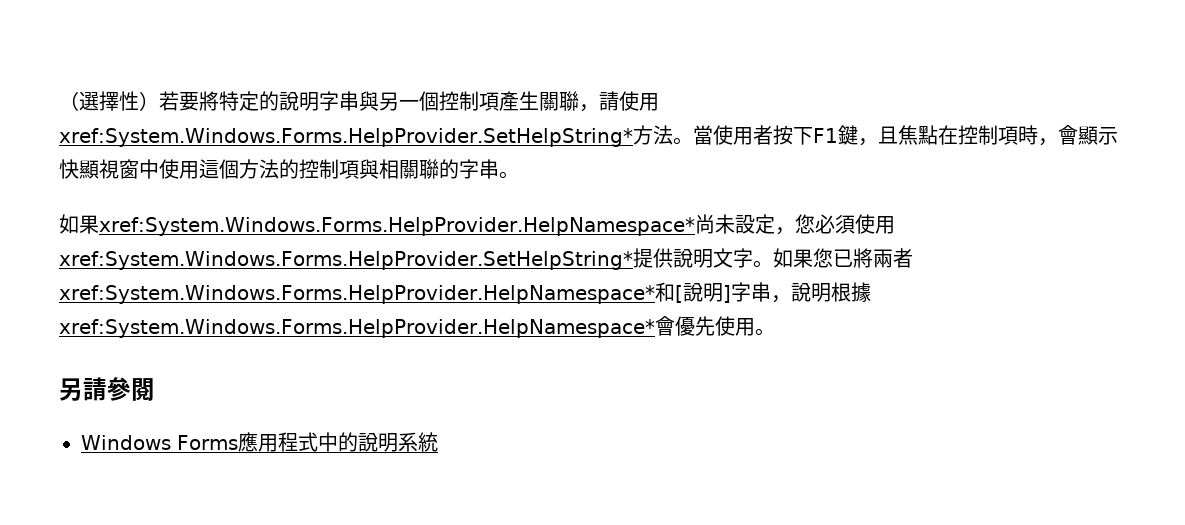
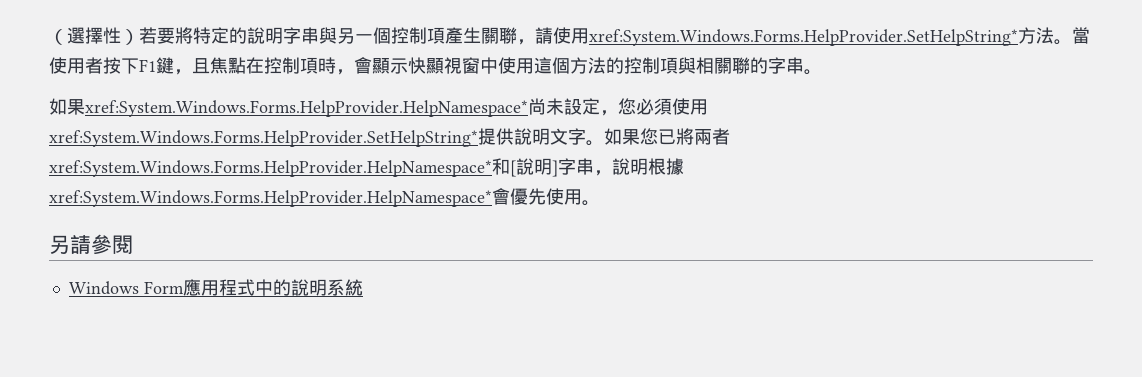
- Windows Forms應用程式中的說明系統
+ Windows Form應用程式中的說明系統

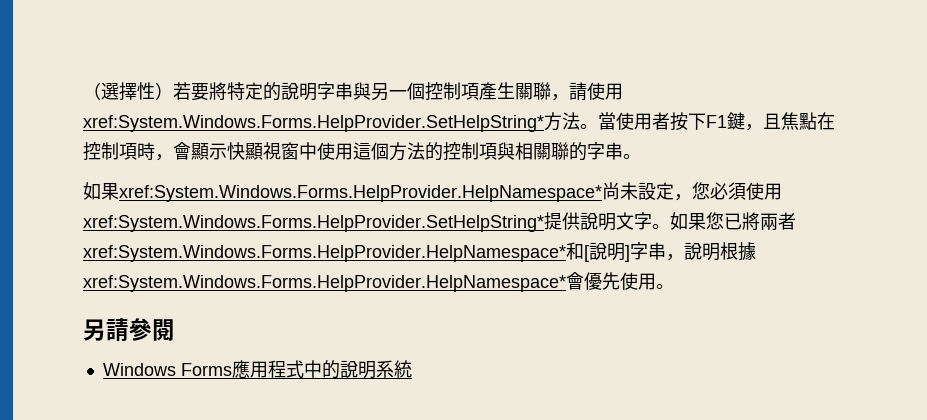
- Windows Form應用程式中的說明系統
+ Windows Forms應用程式中的說明系統

